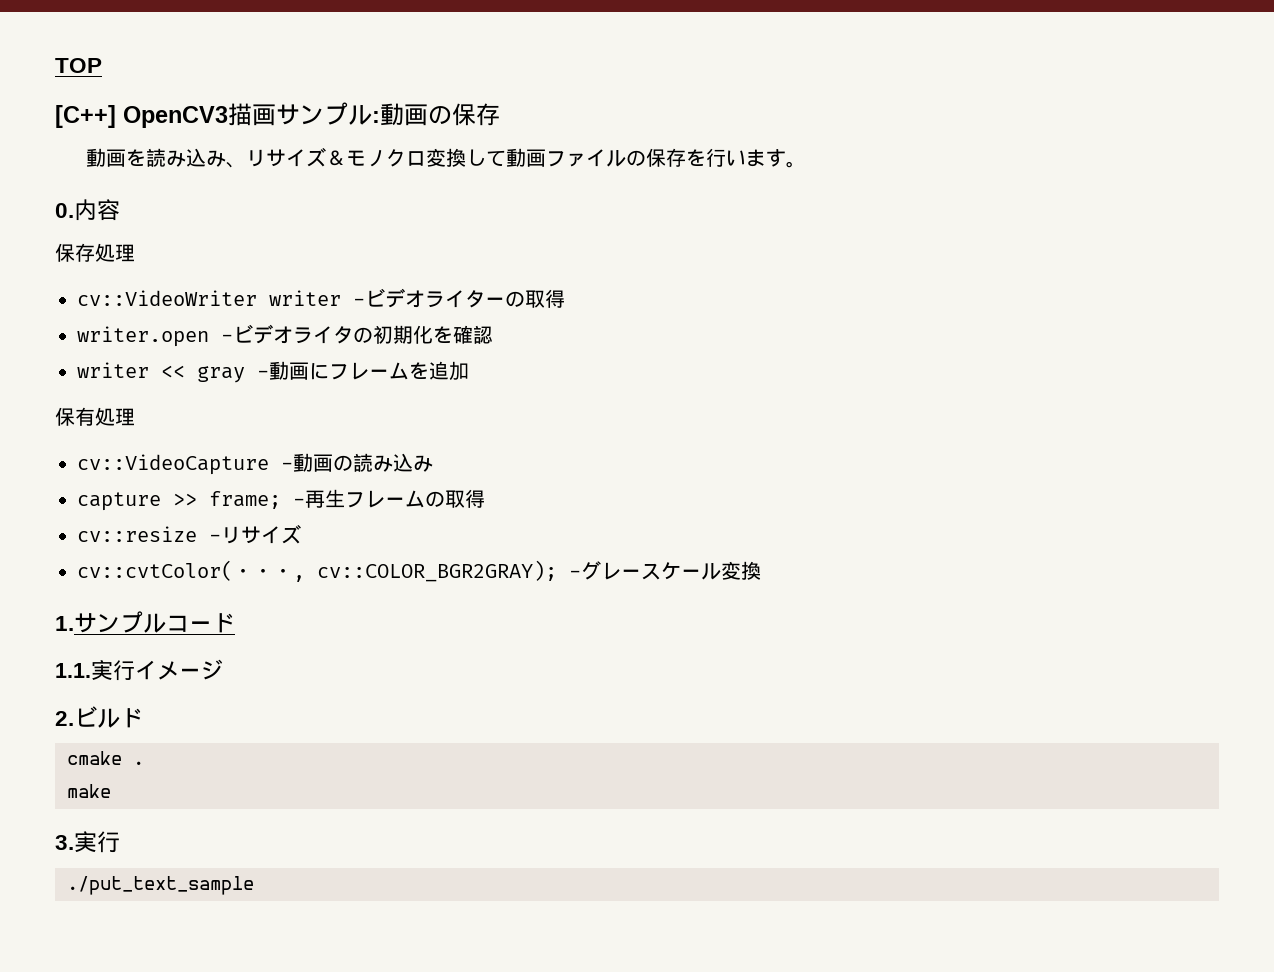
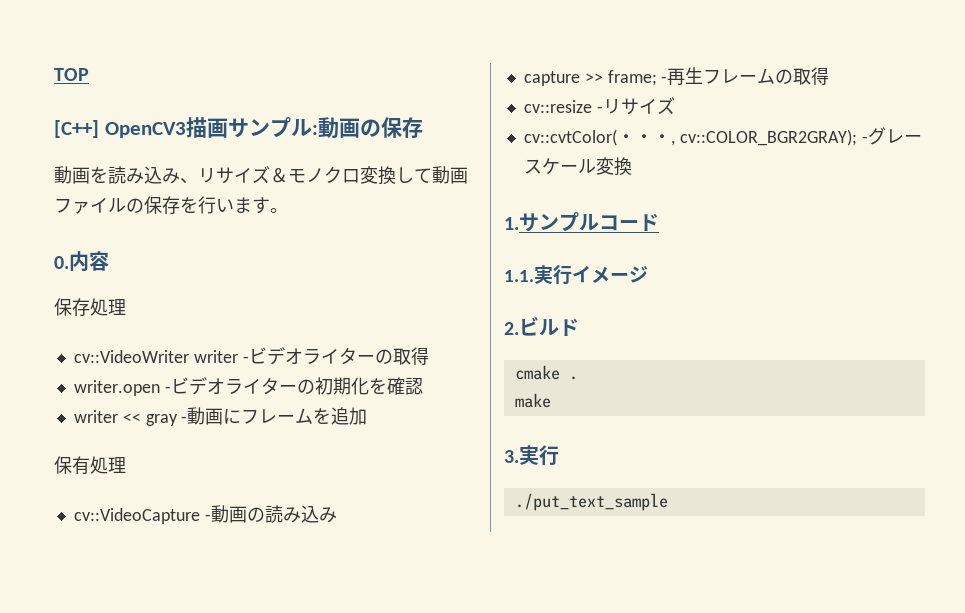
- writer.open -ビデオライタの初期化を確認
+ writer.open -ビデオライターの初期化を確認

